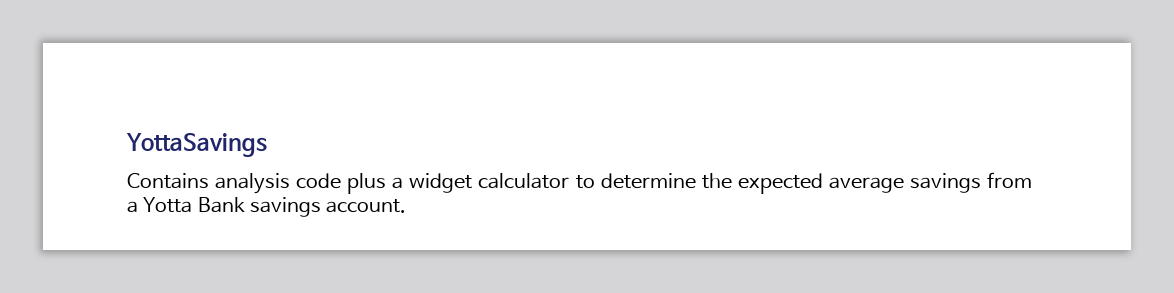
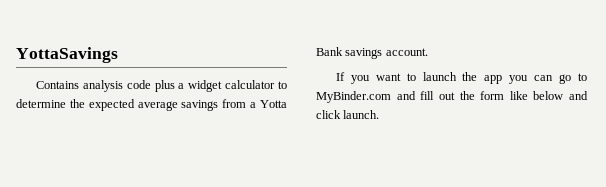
+ If you want to launch the app you can go to MyBinder.com and fill out the form like below and click launch.

